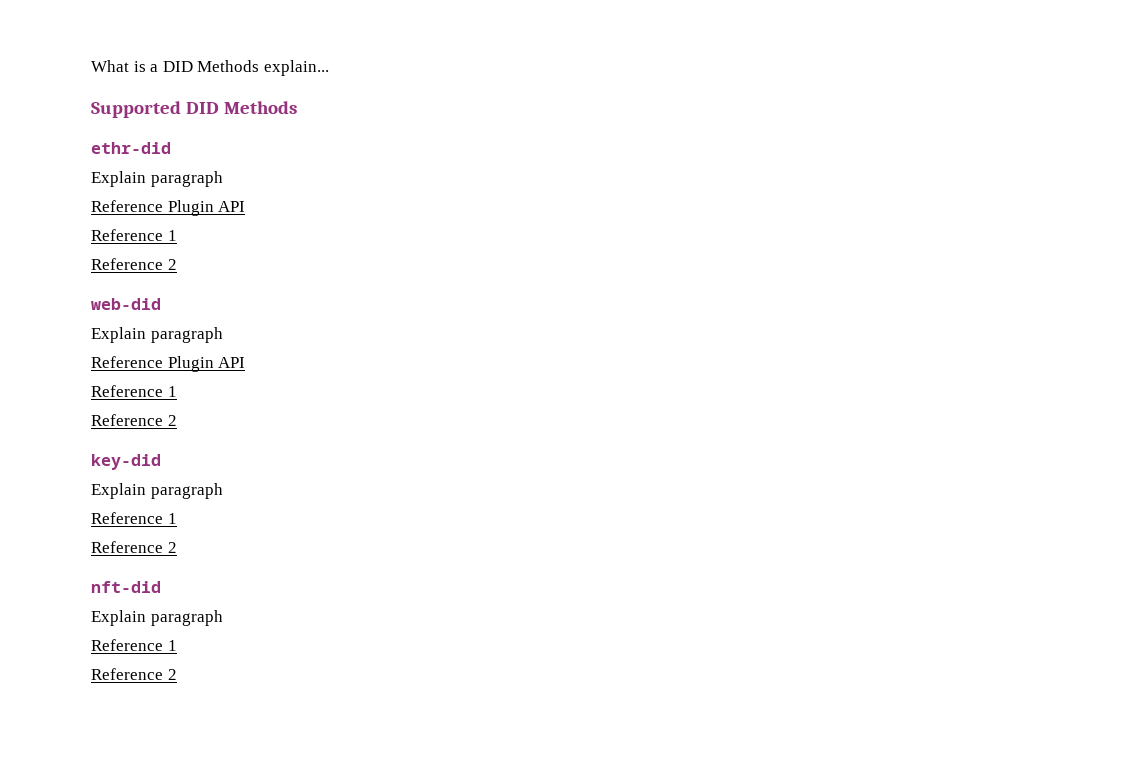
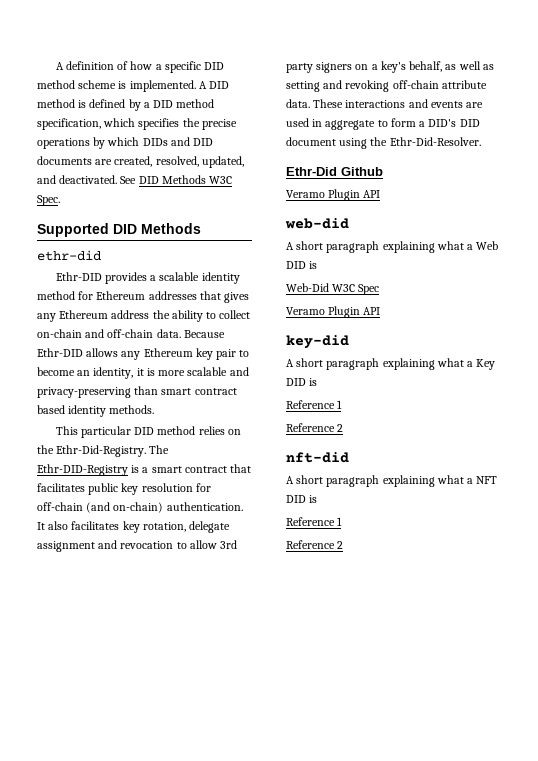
- What is a DID Methods explain...
+ A definition of how a specific DID method scheme is implemented. A DID method is defined by a DID method specification, which specifies the precise operations by which DIDs and DID documents are created, resolved, updated, and deactivated. See DID Methods W3C Spec.
  Supported DID Methods
  ethr-did
- Explain paragraph
- Reference Plugin API
- Reference 1
- Reference 2
+ Ethr-DID provides a scalable identity method for Ethereum addresses that gives any Ethereum address the ability to collect on-chain and off-chain data. Because Ethr-DID allows any Ethereum key pair to become an identity, it is more scalable and privacy-preserving than smart contract based identity methods.
+ This particular DID method relies on the Ethr-Did-Registry. The Ethr-DID-Registry is a smart contract that facilitates public key resolution for off-chain (and on-chain) authentication. It also facilitates key rotation, delegate assignment and revocation to allow 3rd party signers on a key's behalf, as well as setting and revoking off-chain attribute data. These interactions and events are used in aggregate to form a DID's DID document using the Ethr-Did-Resolver.
+ Ethr-Did Github
+ Veramo Plugin API
  web-did
- Explain paragraph
- Reference Plugin API
- Reference 1
- Reference 2
+ A short paragraph explaining what a Web DID is
+ Web-Did W3C Spec
+ Veramo Plugin API
  key-did
- Explain paragraph
+ A short paragraph explaining what a Key DID is
  nft-did
- Explain paragraph
+ A short paragraph explaining what a NFT DID is

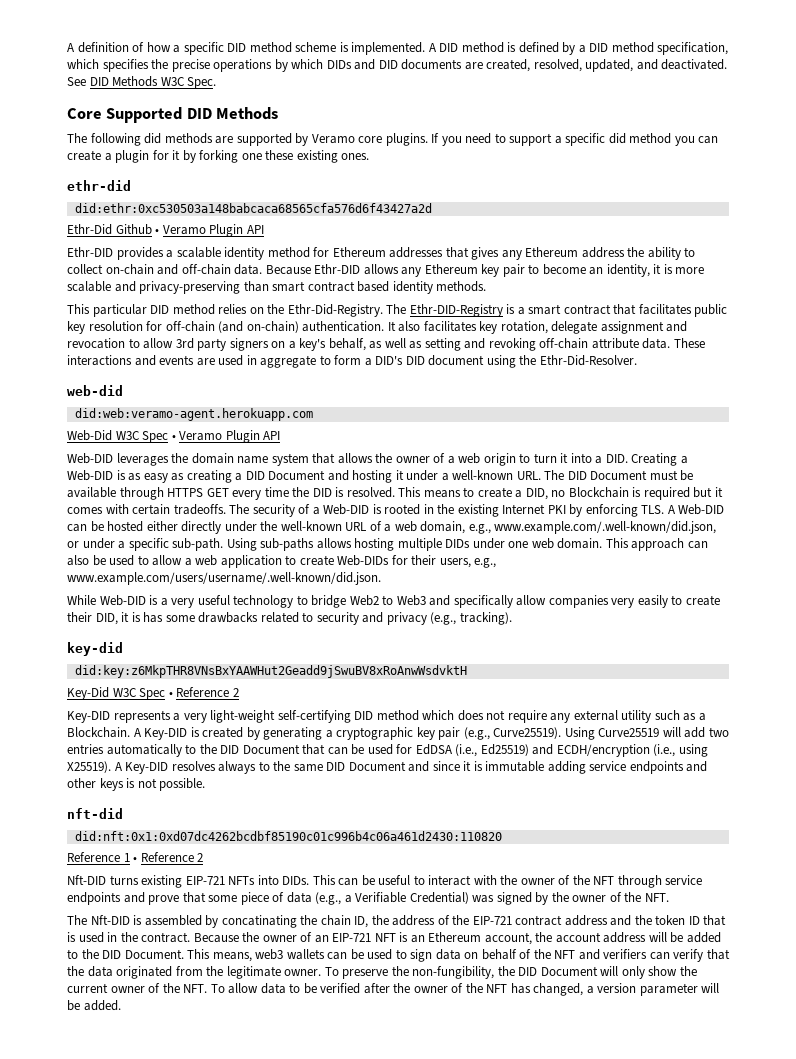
- Supported DID Methods
+ Core Supported DID Methods
+ The following did methods are supported by Veramo core plugins. If you need to support a specific did method you can create a plugin for it by forking one these existing ones.
  ethr-did
+ did:ethr:0xc530503a148babcaca68565cfa576d6f43427a2d
+ Ethr-Did Github • Veramo Plugin API
- Ethr-Did Github
- Veramo Plugin API
  web-did
- A short paragraph explaining what a Web DID is
- Web-Did W3C Spec
- Veramo Plugin API
+ did:web:veramo-agent.herokuapp.com
+ Web-Did W3C Spec • Veramo Plugin API
+ Web-DID leverages the domain name system that allows the owner of a web origin to turn it into a DID. Creating a Web-DID is as easy as creating a DID Document and hosting it under a well-known URL. The DID Document must be available through HTTPS GET every time the DID is resolved. This means to create a DID, no Blockchain is required but it comes with certain tradeoffs. The security of a Web-DID is rooted in the existing Internet PKI by enforcing TLS. A Web-DID can be hosted either directly under the well-known URL of a web domain, e.g., www.example.com/.well-known/did.json, or under a specific sub-path. Using sub-paths allows hosting multiple DIDs under one web domain. This approach can also be used to allow a web application to create Web-DIDs for their users, e.g., www.example.com/users/username/.well-known/did.json.
+ While Web-DID is a very useful technology to bridge Web2 to Web3 and specifically allow companies very easily to create their DID, it is has some drawbacks related to security and privacy (e.g., tracking).
  key-did
- A short paragraph explaining what a Key DID is
- Reference 1
- Reference 2
+ did:key:z6MkpTHR8VNsBxYAAWHut2Geadd9jSwuBV8xRoAnwWsdvktH
+ Key-Did W3C Spec • Reference 2
+ Key-DID represents a very light-weight self-certifying DID method which does not require any external utility such as a Blockchain. A Key-DID is created by generating a cryptographic key pair (e.g., Curve25519). Using Curve25519 will add two entries automatically to the DID Document that can be used for EdDSA (i.e., Ed25519) and ECDH/encryption (i.e., using X25519). A Key-DID resolves always to the same DID Document and since it is immutable adding service endpoints and other keys is not possible.
  nft-did
- A short paragraph explaining what a NFT DID is
- Reference 1
- Reference 2
+ did:nft:0x1:0xd07dc4262bcdbf85190c01c996b4c06a461d2430:110820
+ Reference 1 • Reference 2
+ Nft-DID turns existing EIP-721 NFTs into DIDs. This can be useful to interact with the owner of the NFT through service endpoints and prove that some piece of data (e.g., a Verifiable Credential) was signed by the owner of the NFT.
+ The Nft-DID is assembled by concatinating the chain ID, the address of the EIP-721 contract address and the token ID that is used in the contract. Because the owner of an EIP-721 NFT is an Ethereum account, the account address will be added to the DID Document. This means, web3 wallets can be used to sign data on behalf of the NFT and verifiers can verify that the data originated from the legitimate owner. To preserve the non-fungibility, the DID Document will only show the current owner of the NFT. To allow data to be verified after the owner of the NFT has changed, a version parameter will be added.

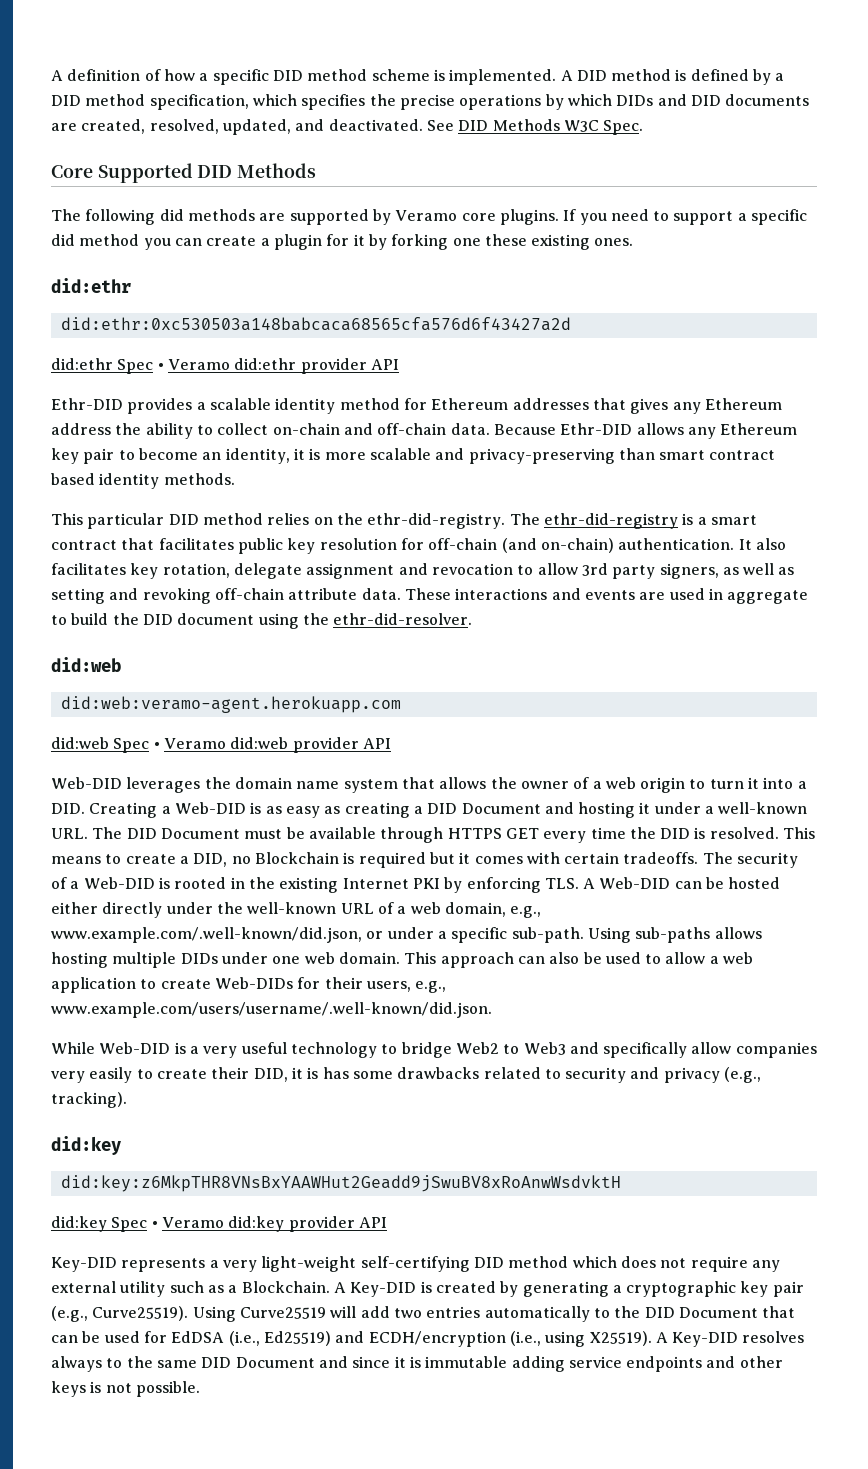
  If you need to support a specific did method you can create a plugin for it by forking one these existing ones.
- ethr-did
+ did:ethr
- Ethr-Did Github • Veramo Plugin API
+ did:ethr Spec • Veramo did:ethr provider API
- This particular DID method relies on the Ethr-Did-Registry. The Ethr-DID-Registry is a smart contract that facilitates public key resolution for off-chain (and on-chain) authentication.
+ This particular DID method relies on the ethr-did-registry. The ethr-did-registry is a smart contract that facilitates public key resolution for off-chain (and on-chain) authentication.
- It also facilitates key rotation, delegate assignment and revocation to allow 3rd party signers on a key's behalf, as well as setting and revoking off-chain attribute data.
+ It also facilitates key rotation, delegate assignment and revocation to allow 3rd party signers, as well as setting and revoking off-chain attribute data.
- These interactions and events are used in aggregate to form a DID's DID document using the Ethr-Did-Resolver.
- web-did
+ These interactions and events are used in aggregate to build the DID document using the ethr-did-resolver.
+ did:web
- Web-Did W3C Spec • Veramo Plugin API
+ did:web Spec • Veramo did:web provider API
  While Web-DID is a very useful technology to bridge Web2 to Web3 and specifically allow companies very easily to create their DID, it is has some drawbacks related to security and privacy (e.g., tracking).
- key-did
+ did:key
- Key-Did W3C Spec • Reference 2
+ did:key Spec • Veramo did:key provider API
- nft-did
- did:nft:0x1:0xd07dc4262bcdbf85190c01c996b4c06a461d2430:110820
- Reference 1 • Reference 2
- Nft-DID turns existing EIP-721 NFTs into DIDs. This can be useful to interact with the owner of the NFT through service endpoints and prove that some piece of data (e.g., a Verifiable Credential) was signed by the owner of the NFT.
- The Nft-DID is assembled by concatinating the chain ID, the address of the EIP-721 contract address and the token ID that is used in the contract. Because the owner of an EIP-721 NFT is an Ethereum account, the account address will be added to the DID Document. This means, web3 wallets can be used to sign data on behalf of the NFT and verifiers can verify that the data originated from the legitimate owner. To preserve the non-fungibility, the DID Document will only show the current owner of the NFT. To allow data to be verified after the owner of the NFT has changed, a version parameter will be added.

